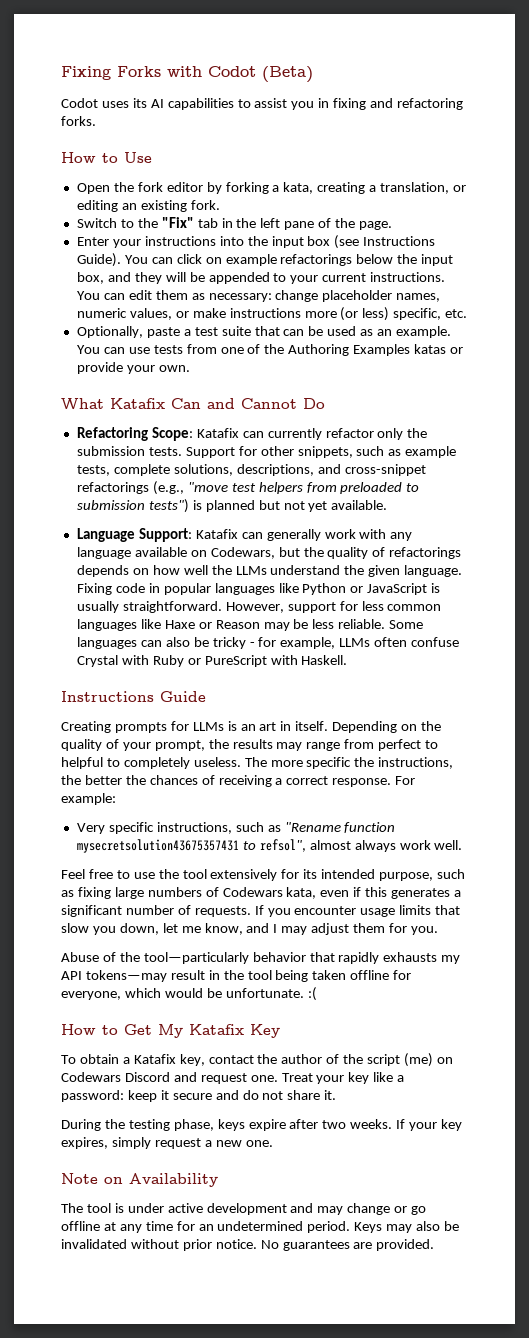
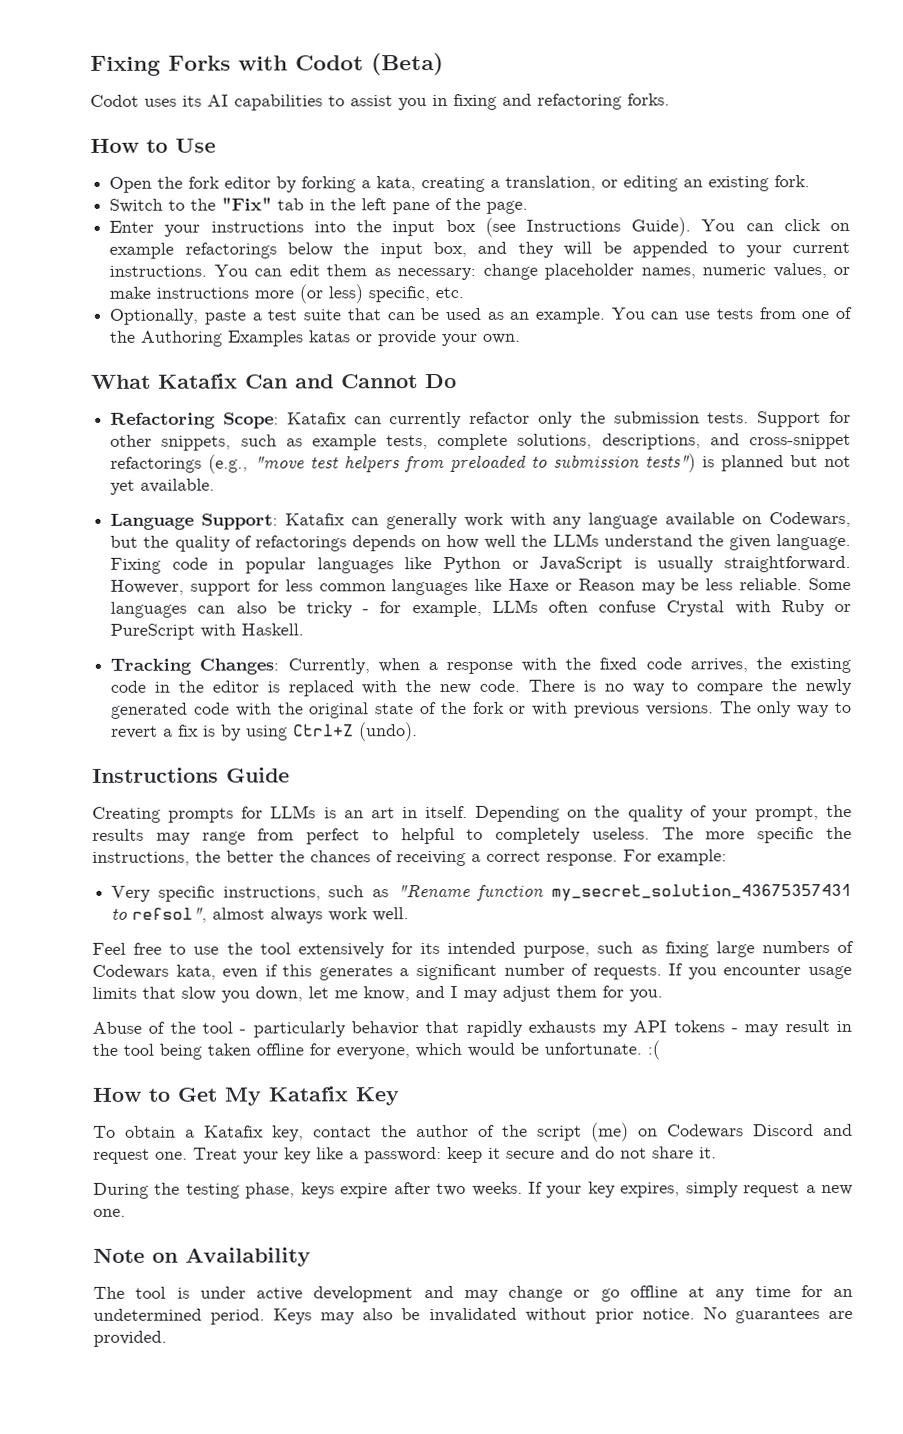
+ Tracking Changes: Currently, when a response with the fixed code arrives, the existing code in the editor is replaced with the new code. There is no way to compare the newly generated code with the original state of the fork or with previous versions. The only way to revert a fix is by using Ctrl+Z (undo).
- Very specific instructions, such as "Rename function mysecretsolution43675357431 to refsol", almost always work well.
+ Very specific instructions, such as "Rename function my_secret_solution_43675357431 to refsol", almost always work well.
- Abuse of the tool—particularly behavior that rapidly exhausts my API tokens—may result in the tool being taken offline for everyone, which would be unfortunate. :(
+ Abuse of the tool - particularly behavior that rapidly exhausts my API tokens - may result in the tool being taken offline for everyone, which would be unfortunate. :(

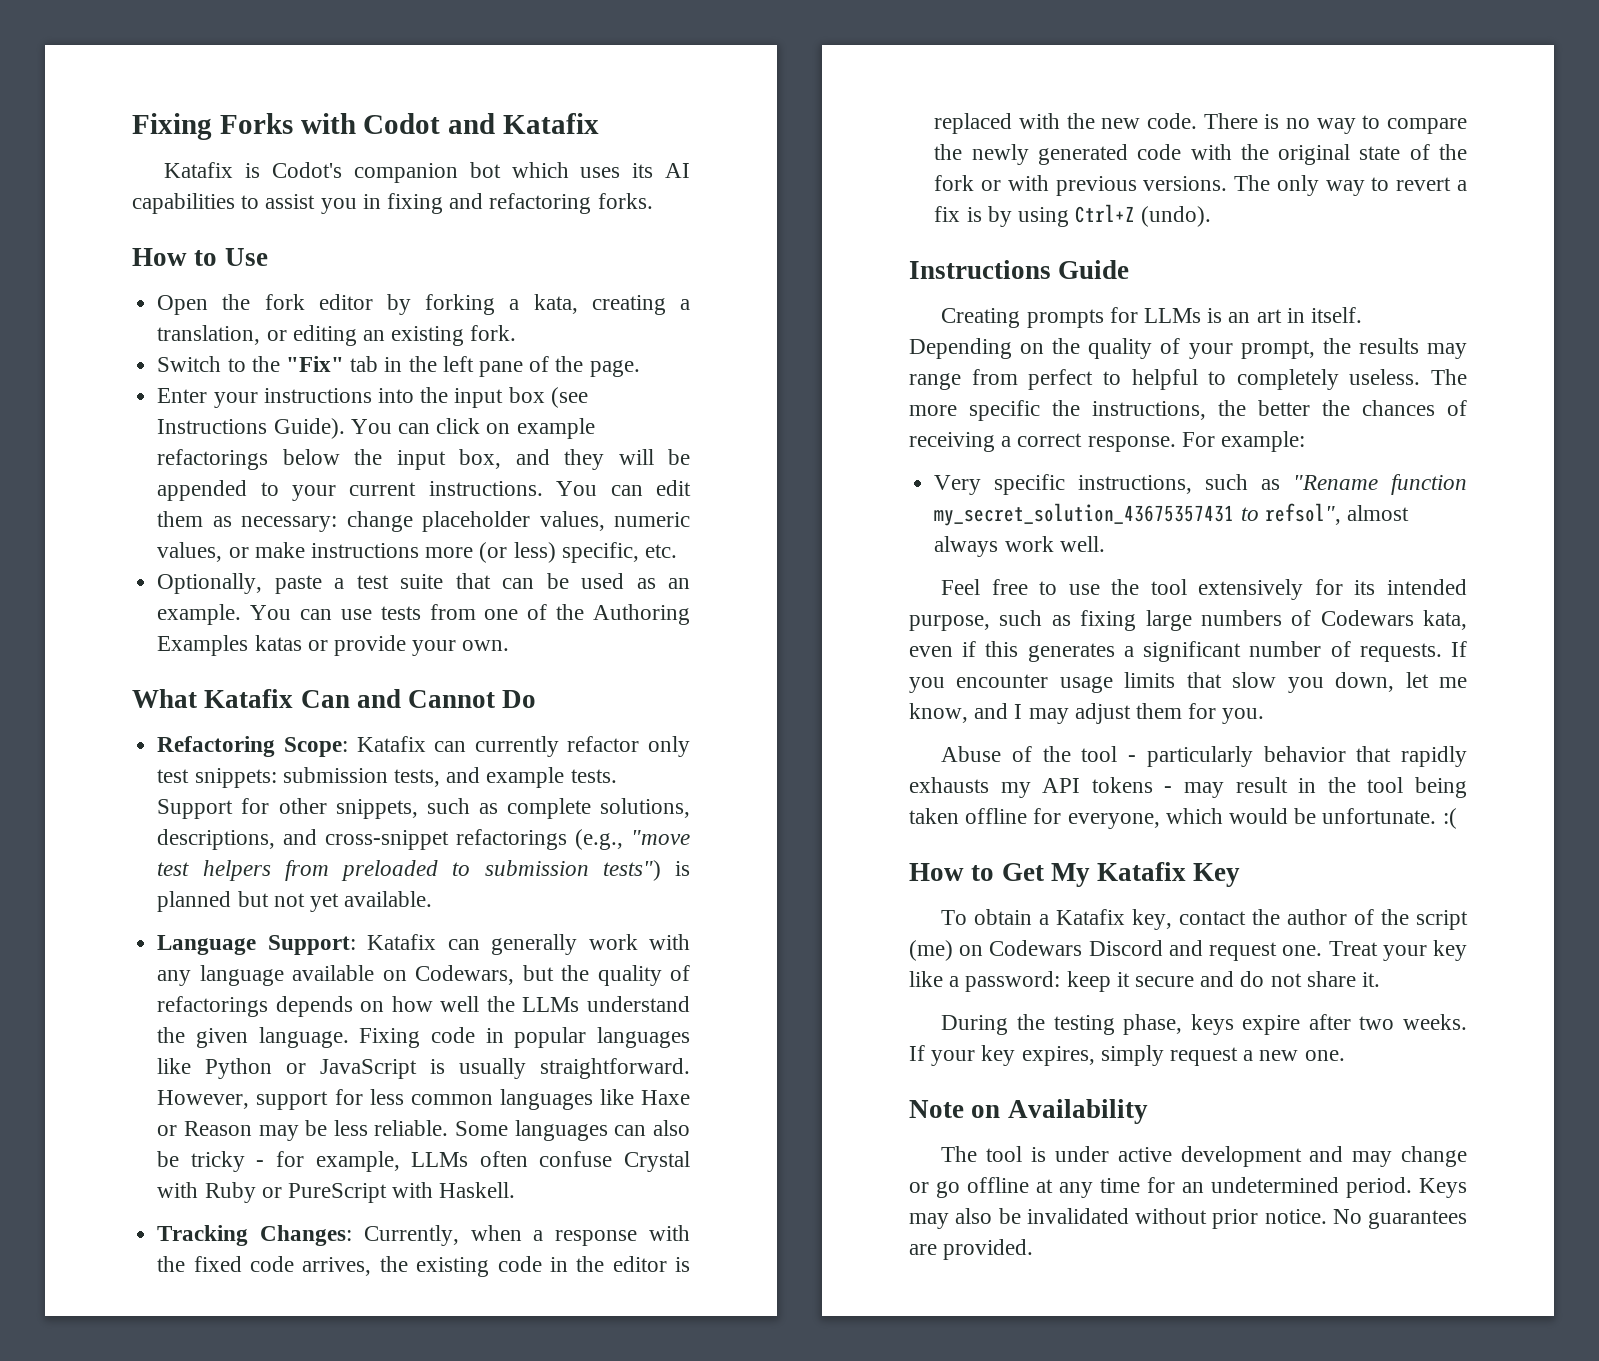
- Fixing Forks with Codot (Beta)
- Codot uses its AI capabilities to assist you in fixing and refactoring forks.
+ Fixing Forks with Codot and Katafix
+ Katafix is Codot's companion bot which uses its AI capabilities to assist you in fixing and refactoring forks.
- You can edit them as necessary: change placeholder names, numeric values, or make instructions more (or less) specific, etc.
+ You can edit them as necessary: change placeholder values, numeric values, or make instructions more (or less) specific, etc.
- Refactoring Scope: Katafix can currently refactor only the submission tests.
+ Refactoring Scope: Katafix can currently refactor only test snippets: submission tests, and example tests.
- Support for other snippets, such as example tests, complete solutions, descriptions, and cross-snippet refactorings (e.g., "move test helpers from preloaded to submission tests") is planned but not yet available.
+ Support for other snippets, such as complete solutions, descriptions, and cross-snippet refactorings (e.g., "move test helpers from preloaded to submission tests") is planned but not yet available.

